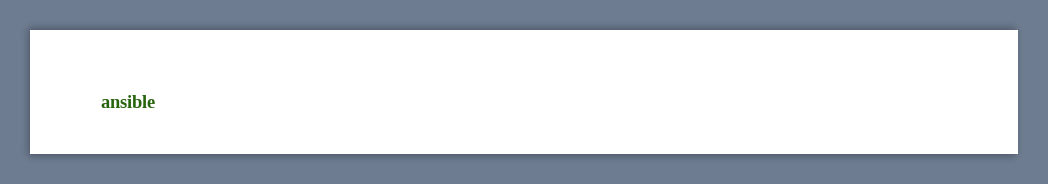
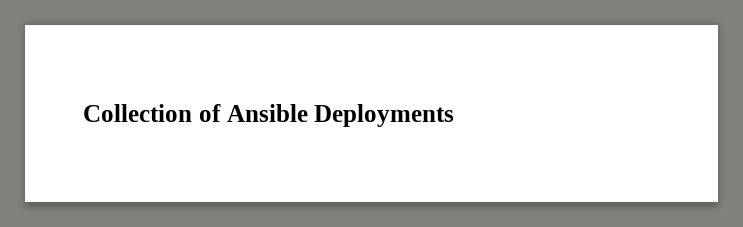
- ansible
+ Collection of Ansible Deployments

